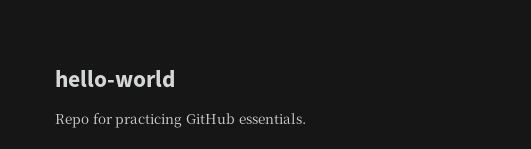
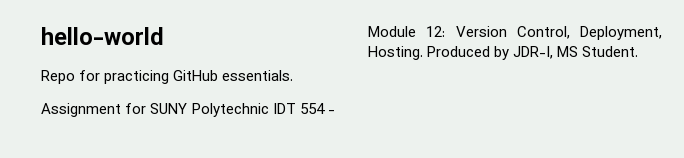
+ Assignment for SUNY Polytechnic IDT 554 - Module 12: Version Control, Deployment, Hosting. Produced by JDR-I, MS Student.

